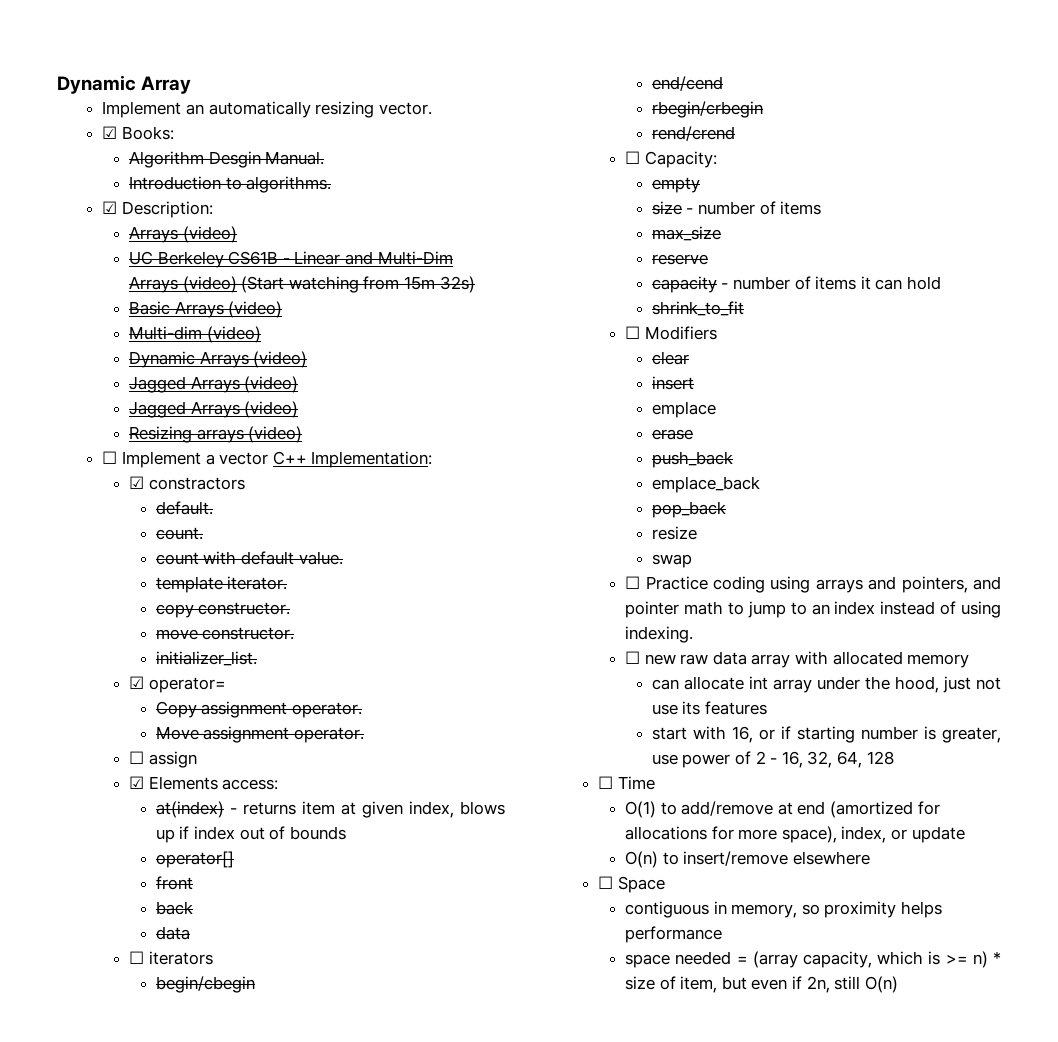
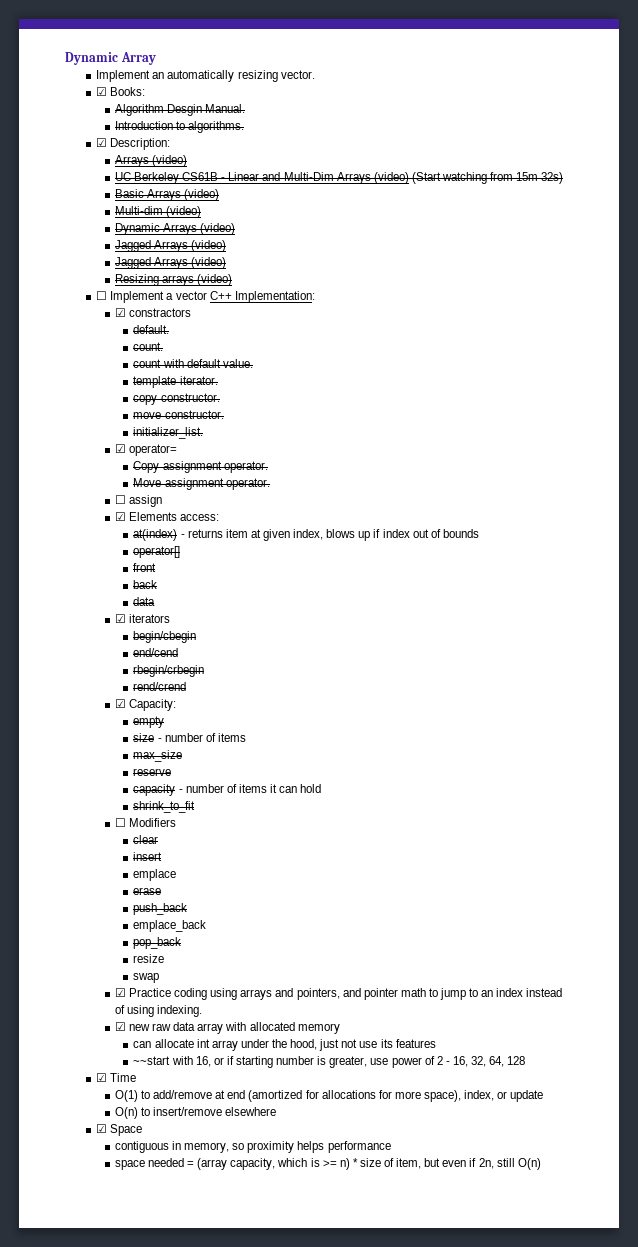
- ☐ iterators
+ ☑ iterators
- ☐ Capacity:
+ ☑ Capacity:
- ☐ Practice coding using arrays and pointers, and pointer math to jump to an index instead of using indexing.
+ ☑ Practice coding using arrays and pointers, and pointer math to jump to an index instead of using indexing.
- ☐ new raw data array with allocated memory
+ ☑ new raw data array with allocated memory
- start with 16, or if starting number is greater, use power of 2 - 16, 32, 64, 128
+ ~~start with 16, or if starting number is greater, use power of 2 - 16, 32, 64, 128
- ☐ Time
+ ☑ Time
- ☐ Space
+ ☑ Space

